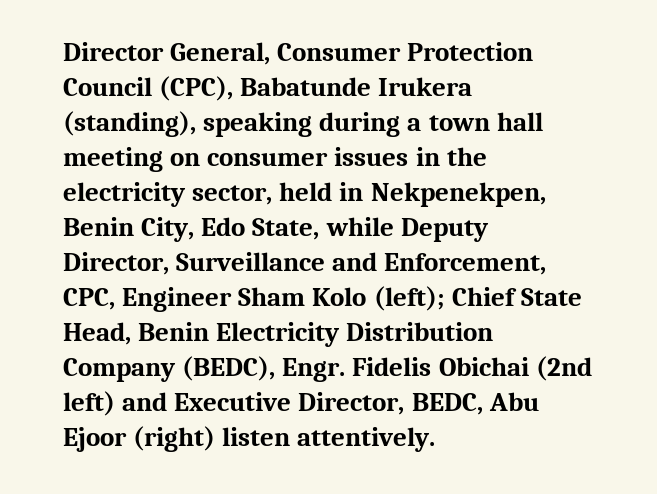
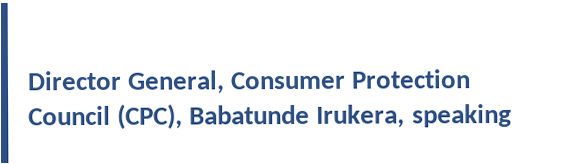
- Director General, Consumer Protection Council (CPC), Babatunde Irukera (standing), speaking during a town hall meeting on consumer issues in the electricity sector, held in Nekpenekpen, Benin City, Edo State, while Deputy Director, Surveillance and Enforcement, CPC, Engineer Sham Kolo (left); Chief State Head, Benin Electricity Distribution Company (BEDC), Engr. Fidelis Obichai (2nd left) and Executive Director, BEDC, Abu Ejoor (right) listen attentively.
+ Director General, Consumer Protection Council (CPC), Babatunde Irukera, speaking

